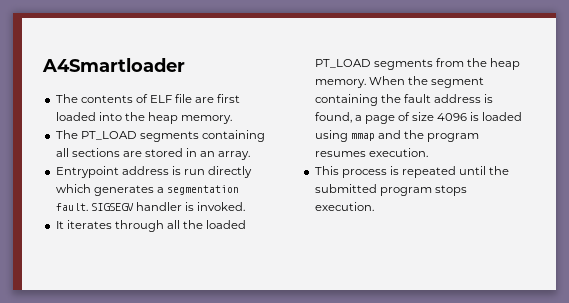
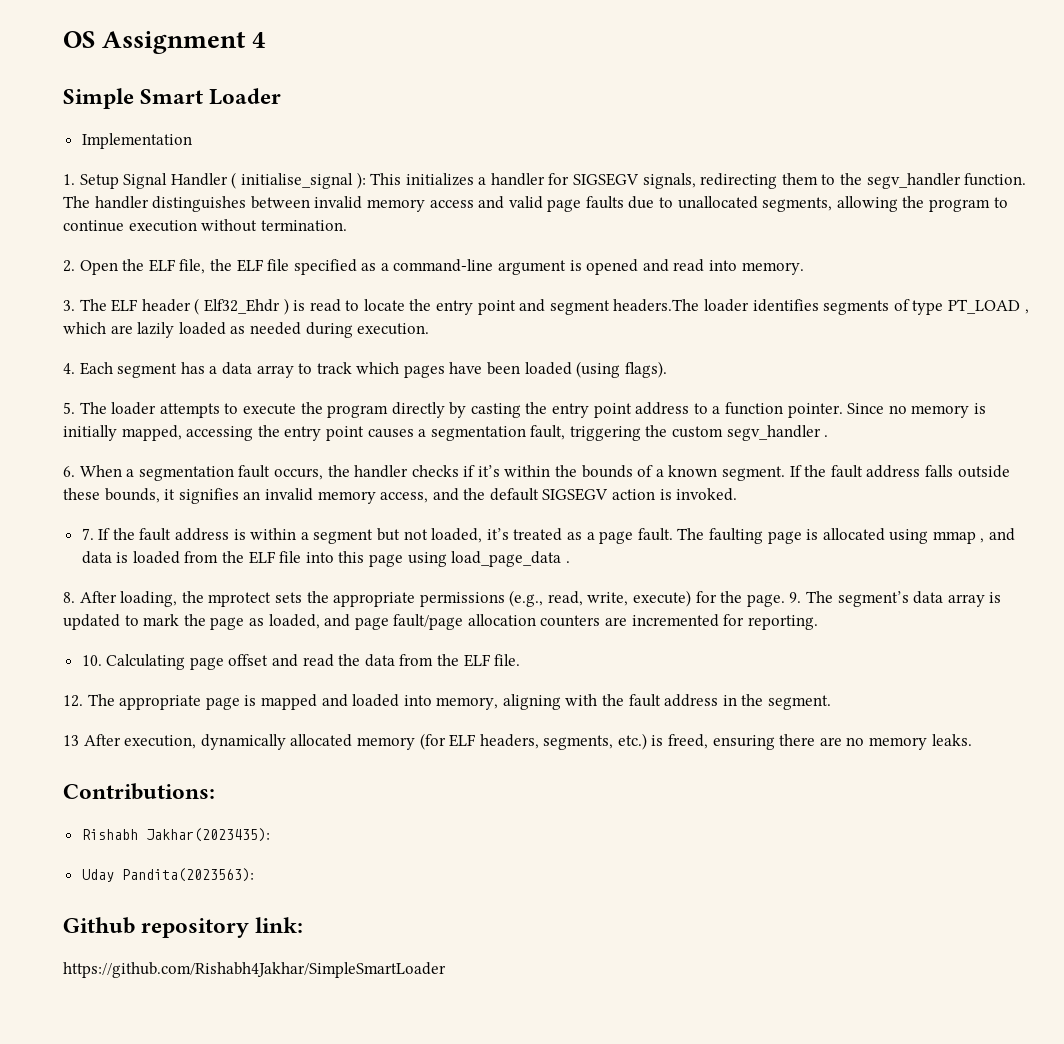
- A4Smartloader
- The contents of ELF file are first loaded into the heap memory.
- The PT_LOAD segments containing all sections are stored in an array.
- Entrypoint address is run directly which generates a segmentation fault. SIGSEGV handler is invoked.
- It iterates through all the loaded PT_LOAD segments from the heap memory. When the segment containing the fault address is found, a page of size 4096 is loaded using mmap and the program resumes execution.
- This process is repeated until the submitted program stops execution.
+ OS Assignment 4
+ Simple Smart Loader
+ Implementation
+ 1. Setup Signal Handler ( initialise_signal ): This initializes a handler for SIGSEGV signals, redirecting them to the segv_handler function. The handler distinguishes between invalid memory access and valid page faults due to unallocated segments, allowing the program to continue execution without termination.
+ 2. Open the ELF file, the ELF file specified as a command-line argument is opened and read into memory.
+ 3. The ELF header ( Elf32_Ehdr ) is read to locate the entry point and segment headers.The loader identifies segments of type PT_LOAD , which are lazily loaded as needed during execution.
+ 4. Each segment has a data array to track which pages have been loaded (using flags).
+ 5. The loader attempts to execute the program directly by casting the entry point address to a function pointer. Since no memory is initially mapped, accessing the entry point causes a segmentation fault, triggering the custom segv_handler .
+ 6. When a segmentation fault occurs, the handler checks if it’s within the bounds of a known segment. If the fault address falls outside these bounds, it signifies an invalid memory access, and the default SIGSEGV action is invoked.
+ 7. If the fault address is within a segment but not loaded, it’s treated as a page fault. The faulting page is allocated using mmap , and data is loaded from the ELF file into this page using load_page_data .
+ 8. After loading, the mprotect sets the appropriate permissions (e.g., read, write, execute) for the page. 9. The segment’s data array is updated to mark the page as loaded, and page fault/page allocation counters are incremented for reporting.
+ 10. Calculating page offset and read the data from the ELF file.
+ 12. The appropriate page is mapped and loaded into memory, aligning with the fault address in the segment.
+ 13 After execution, dynamically allocated memory (for ELF headers, segments, etc.) is freed, ensuring there are no memory leaks.
+ Contributions:
+ Rishabh Jakhar(2023435):
+ Uday Pandita(2023563):
+ Github repository link:
+ https://github.com/Rishabh4Jakhar/SimpleSmartLoader

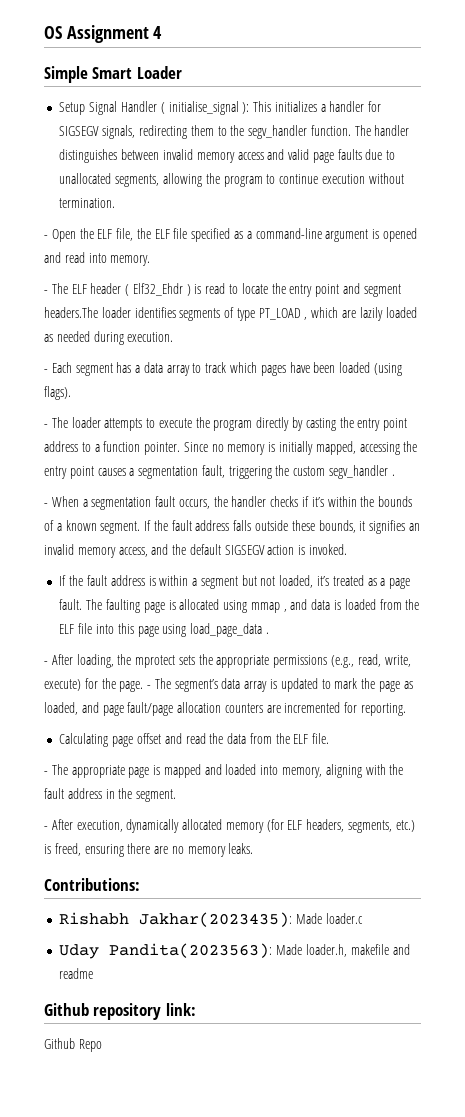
- Implementation
- 1. Setup Signal Handler ( initialise_signal ): This initializes a handler for SIGSEGV signals, redirecting them to the segv_handler function.
+ Setup Signal Handler ( initialise_signal ): This initializes a handler for SIGSEGV signals, redirecting them to the segv_handler function.
- 2. Open the ELF file, the ELF file specified as a command-line argument is opened and read into memory.
+ - Open the ELF file, the ELF file specified as a command-line argument is opened and read into memory.
- 3. The ELF header ( Elf32_Ehdr ) is read to locate the entry point and segment headers.The loader identifies segments of type PT_LOAD , which are lazily loaded as needed during execution.
+ - The ELF header ( Elf32_Ehdr ) is read to locate the entry point and segment headers.The loader identifies segments of type PT_LOAD , which are lazily loaded as needed during execution.
- 4. Each segment has a data array to track which pages have been loaded (using flags).
+ - Each segment has a data array to track which pages have been loaded (using flags).
- 5. The loader attempts to execute the program directly by casting the entry point address to a function pointer.
+ - The loader attempts to execute the program directly by casting the entry point address to a function pointer.
- 6. When a segmentation fault occurs, the handler checks if it’s within the bounds of a known segment.
+ - When a segmentation fault occurs, the handler checks if it’s within the bounds of a known segment.
- 7. If the fault address is within a segment but not loaded, it’s treated as a page fault.
+ If the fault address is within a segment but not loaded, it’s treated as a page fault.
- 8. After loading, the mprotect sets the appropriate permissions (e.g., read, write, execute) for the page.
+ - After loading, the mprotect sets the appropriate permissions (e.g., read, write, execute) for the page.
- 9. The segment’s data array is updated to mark the page as loaded, and page fault/page allocation counters are incremented for reporting.
+ - The segment’s data array is updated to mark the page as loaded, and page fault/page allocation counters are incremented for reporting.
- 10. Calculating page offset and read the data from the ELF file.
+ Calculating page offset and read the data from the ELF file.
- 12. The appropriate page is mapped and loaded into memory, aligning with the fault address in the segment.
+ - The appropriate page is mapped and loaded into memory, aligning with the fault address in the segment.
- 13 After execution, dynamically allocated memory (for ELF headers, segments, etc.) is freed, ensuring there are no memory leaks.
+ - After execution, dynamically allocated memory (for ELF headers, segments, etc.) is freed, ensuring there are no memory leaks.
- Rishabh Jakhar(2023435):
+ Rishabh Jakhar(2023435): Made loader.c
- Uday Pandita(2023563):
+ Uday Pandita(2023563): Made loader.h, makefile and readme
- https://github.com/Rishabh4Jakhar/SimpleSmartLoader
+ Github Repo

